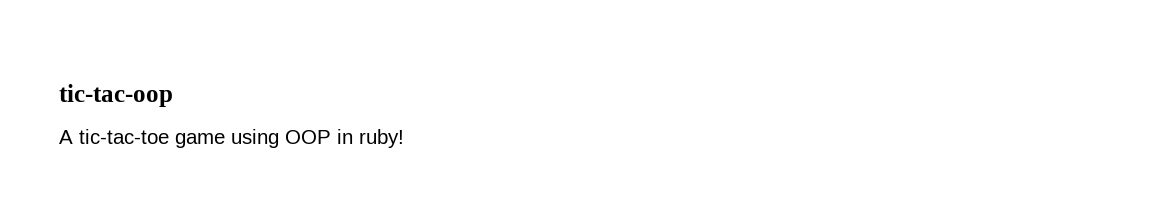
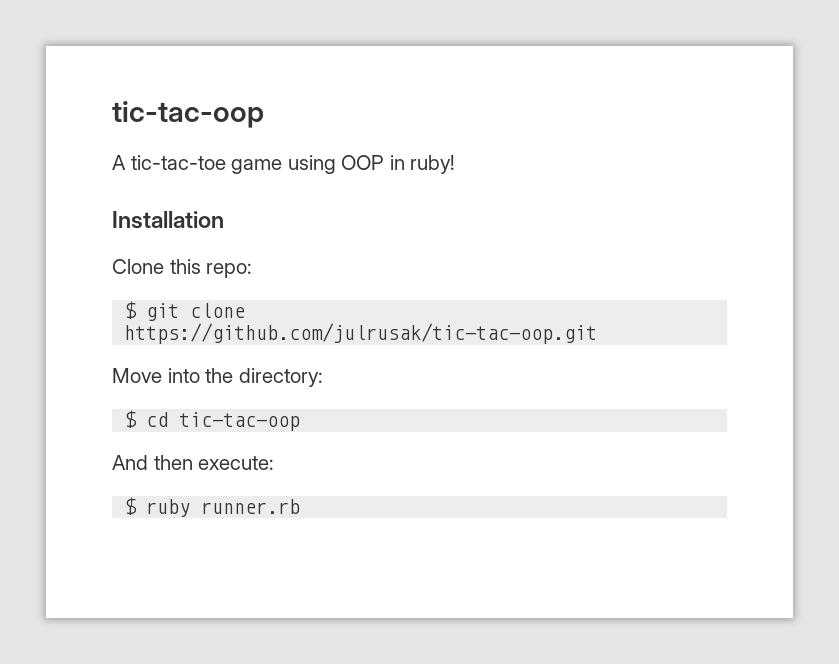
+ Installation
+ Clone this repo:
+ $ git clone https://github.com/julrusak/tic-tac-oop.git
+ Move into the directory:
+ $ cd tic-tac-oop
+ And then execute:
+ $ ruby runner.rb

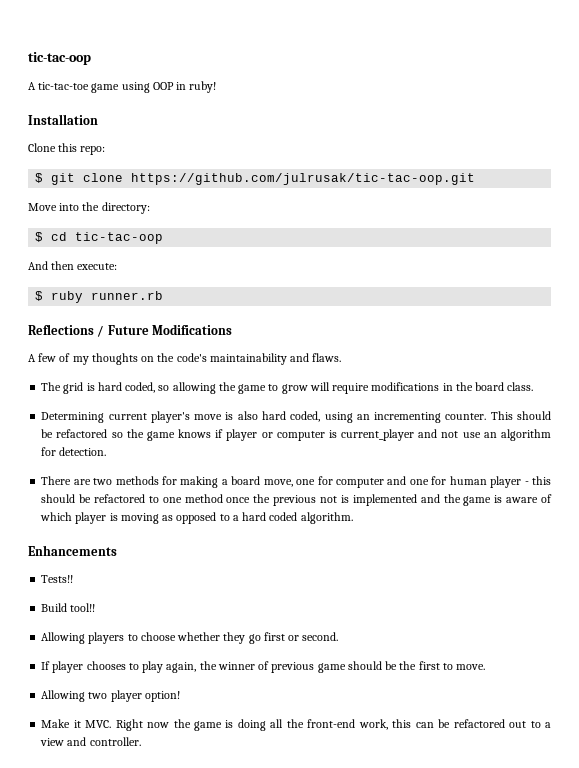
+ Reflections / Future Modifications
+ A few of my thoughts on the code's maintainability and flaws.
+ The grid is hard coded, so allowing the game to grow will require modifications in the board class.
+ Determining current player's move is also hard coded, using an incrementing counter. This should be refactored so the game knows if player or computer is current_player and not use an algorithm for detection.
+ There are two methods for making a board move, one for computer and one for human player - this should be refactored to one method once the previous not is implemented and the game is aware of which player is moving as opposed to a hard coded algorithm.
+ Enhancements
+ Tests!!
+ Build tool!!
+ Allowing players to choose whether they go first or second.
+ If player chooses to play again, the winner of previous game should be the first to move.
+ Allowing two player option!
+ Make it MVC. Right now the game is doing all the front-end work, this can be refactored out to a view and controller.

